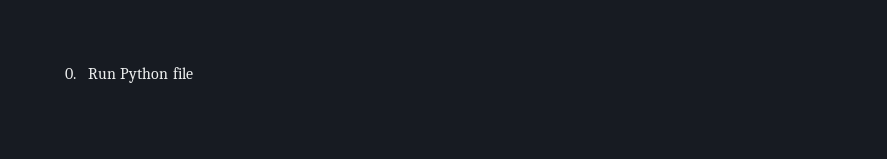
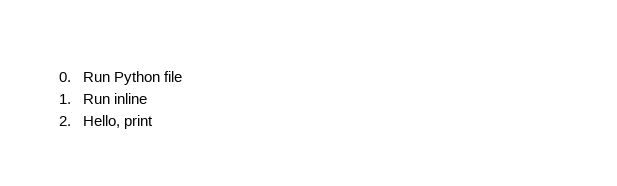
+ 1. Run inline
+ 2. Hello, print

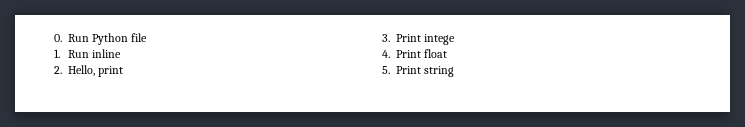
+ 3. Print intege
+ 4. Print float
+ 5. Print string

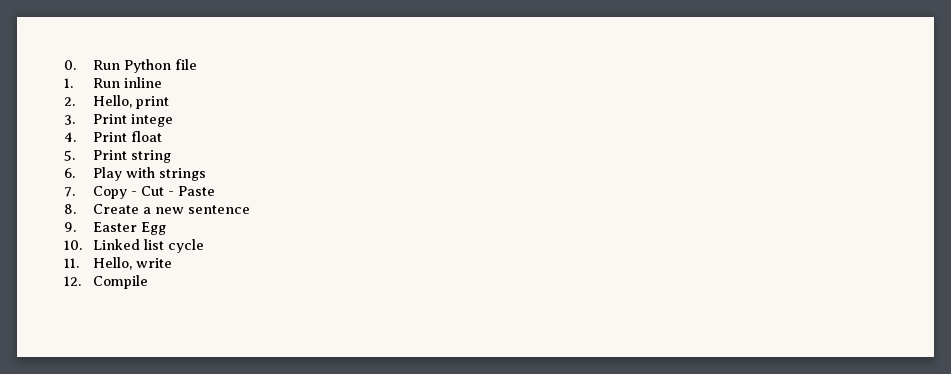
+ 6. Play with strings
+ 7. Copy - Cut - Paste
+ 8. Create a new sentence
+ 9. Easter Egg
+ 10. Linked list cycle
+ 11. Hello, write
+ 12. Compile

